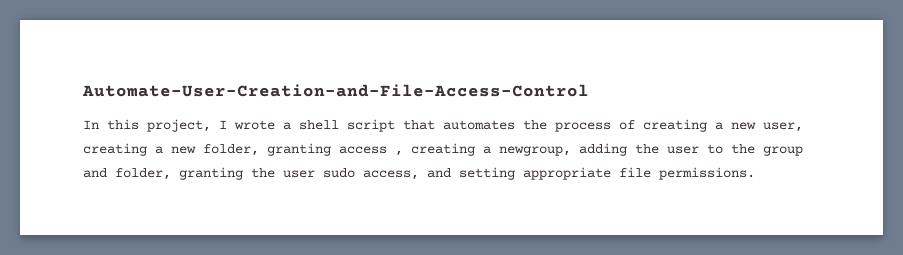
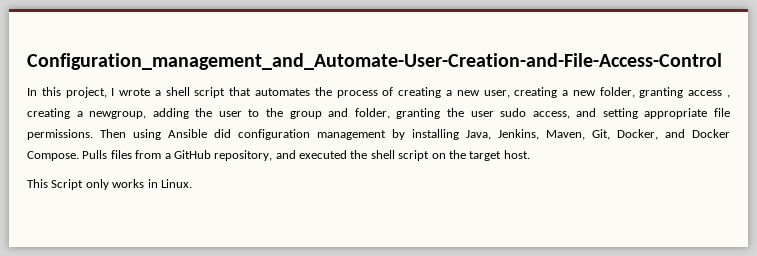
- Automate-User-Creation-and-File-Access-Control
+ Configuration_management_and_Automate-User-Creation-and-File-Access-Control
+ Then using Ansible did configuration management by installing Java, Jenkins, Maven, Git, Docker, and Docker Compose. Pulls files from a GitHub repository, and executed the shell script on the target host.
+ This Script only works in Linux.

